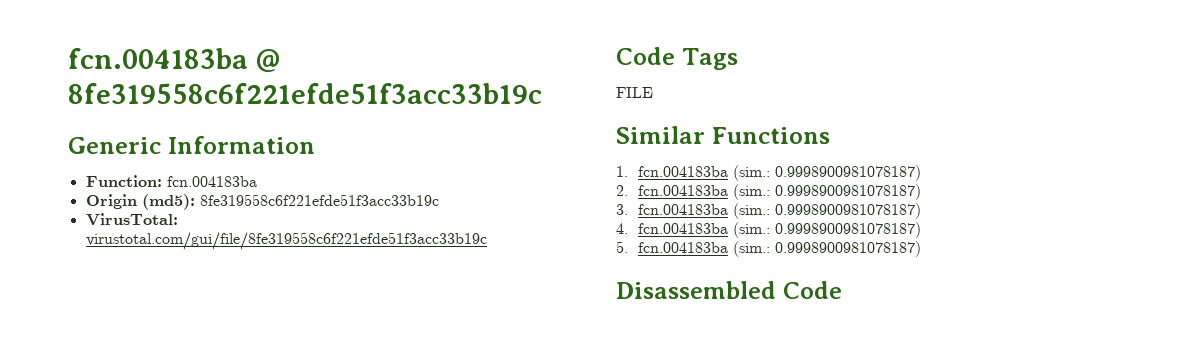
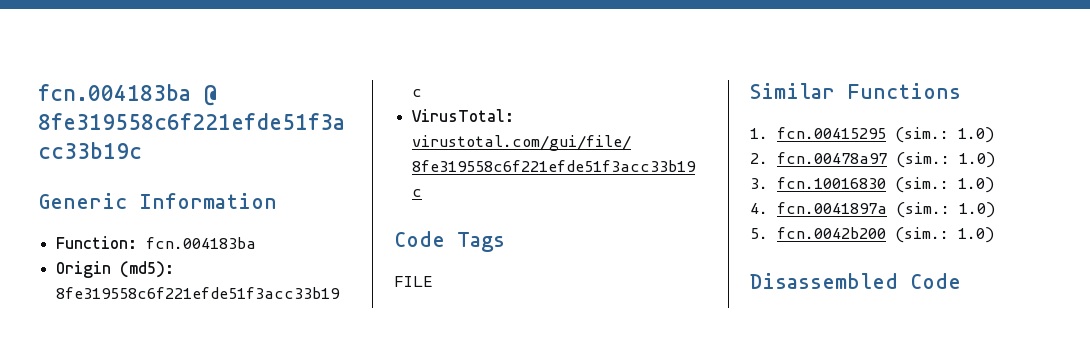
- 1. fcn.004183ba (sim.: 0.9998900981078187)
- 2. fcn.004183ba (sim.: 0.9998900981078187)
- 3. fcn.004183ba (sim.: 0.9998900981078187)
- 4. fcn.004183ba (sim.: 0.9998900981078187)
- 5. fcn.004183ba (sim.: 0.9998900981078187)
+ 1. fcn.00415295 (sim.: 1.0)
+ 2. fcn.00478a97 (sim.: 1.0)
+ 3. fcn.10016830 (sim.: 1.0)
+ 4. fcn.0041897a (sim.: 1.0)
+ 5. fcn.0042b200 (sim.: 1.0)

